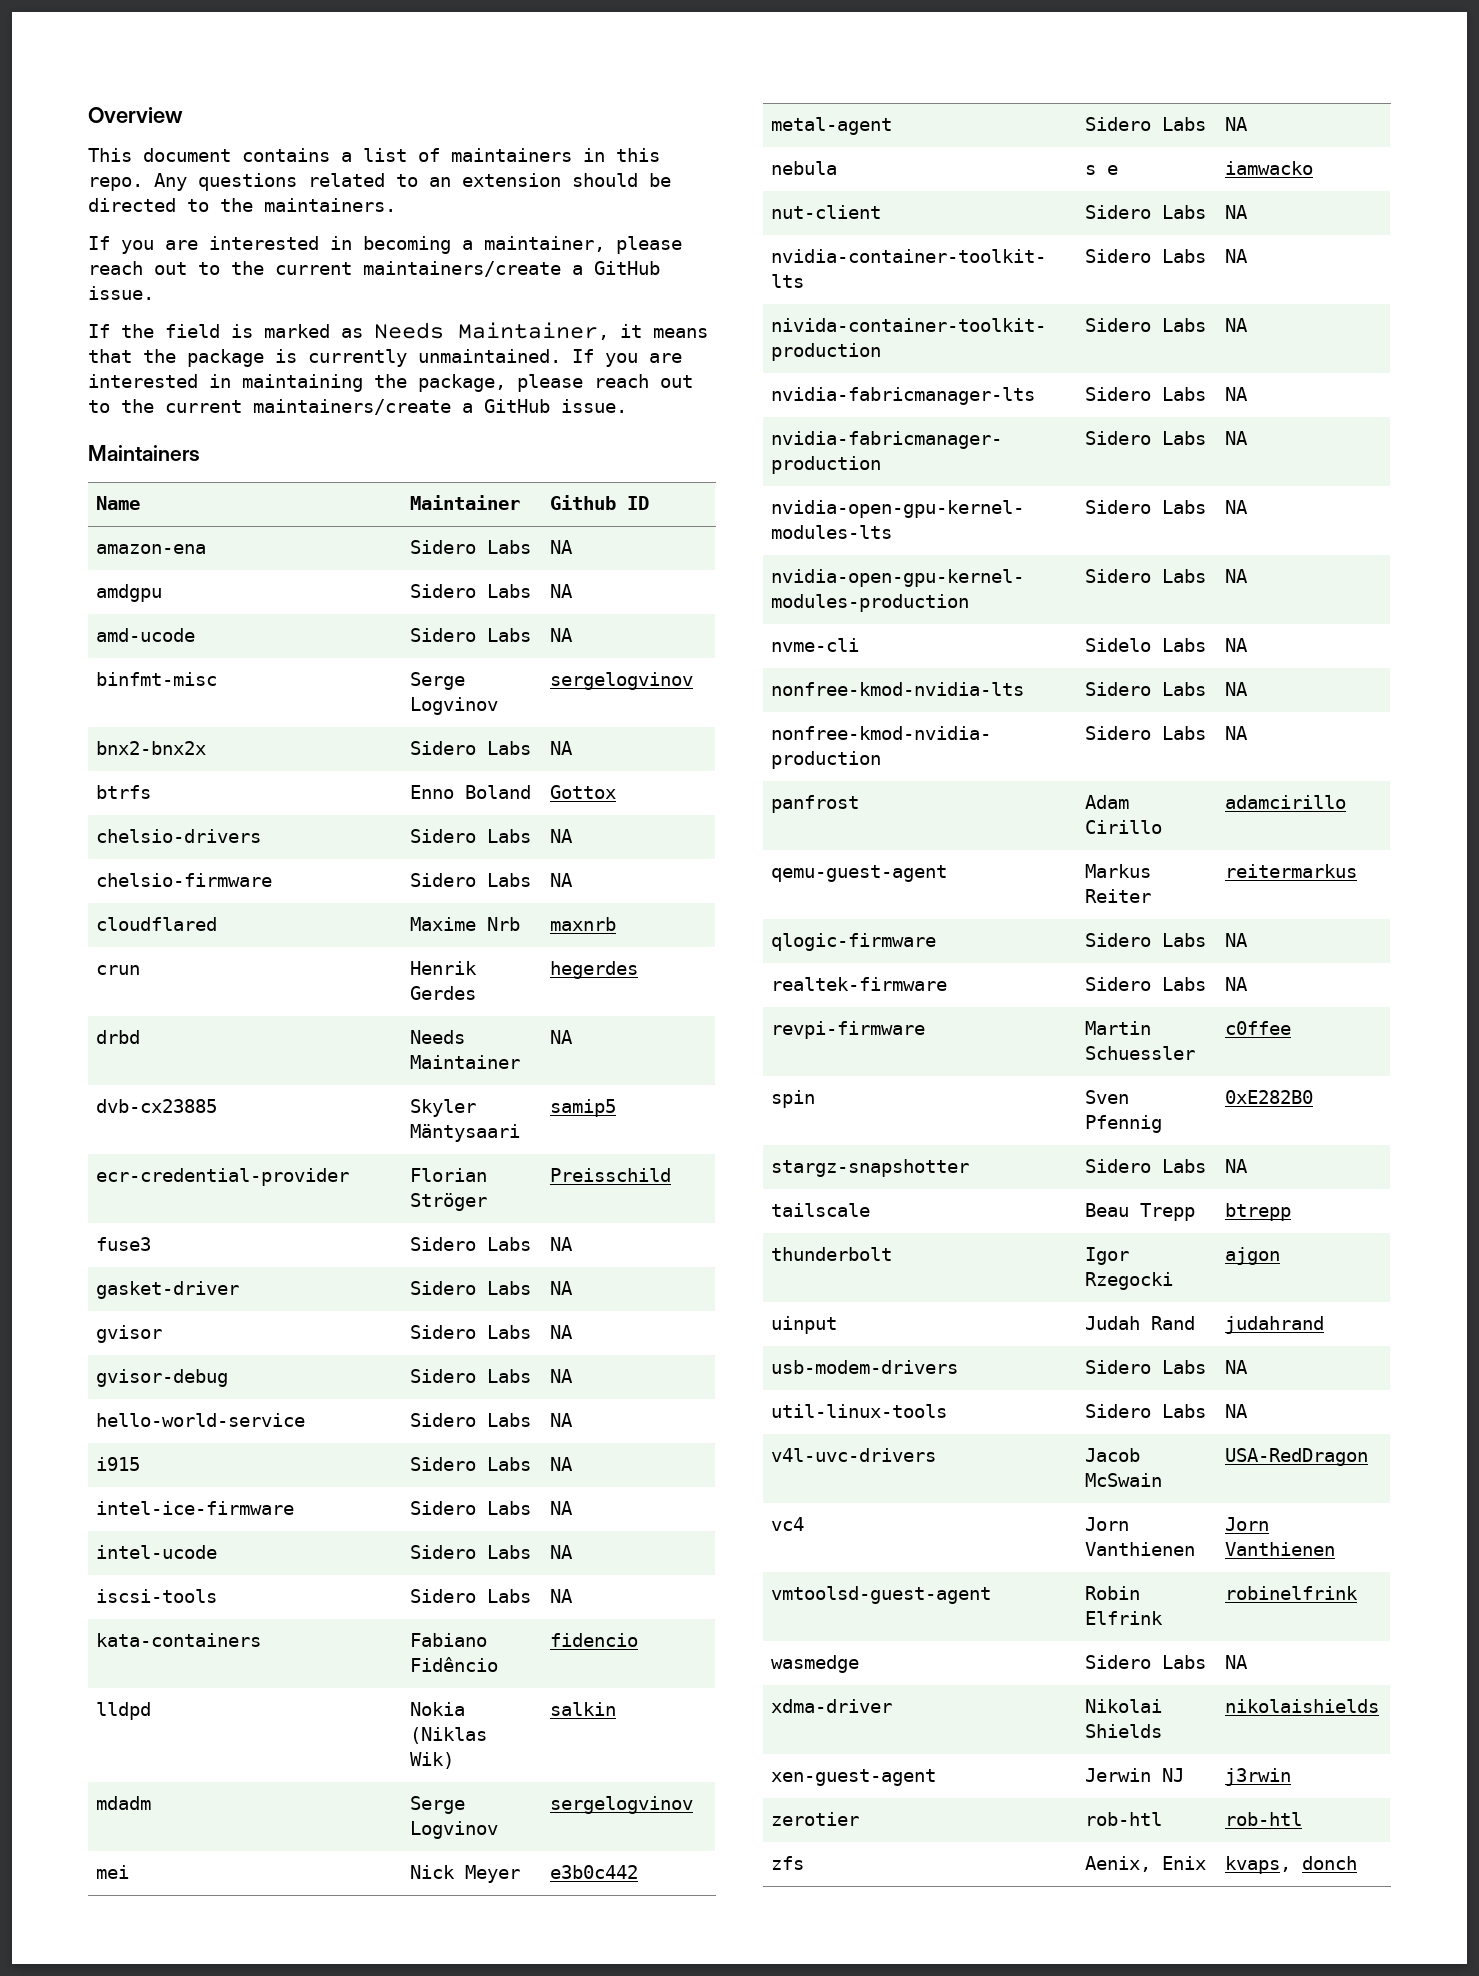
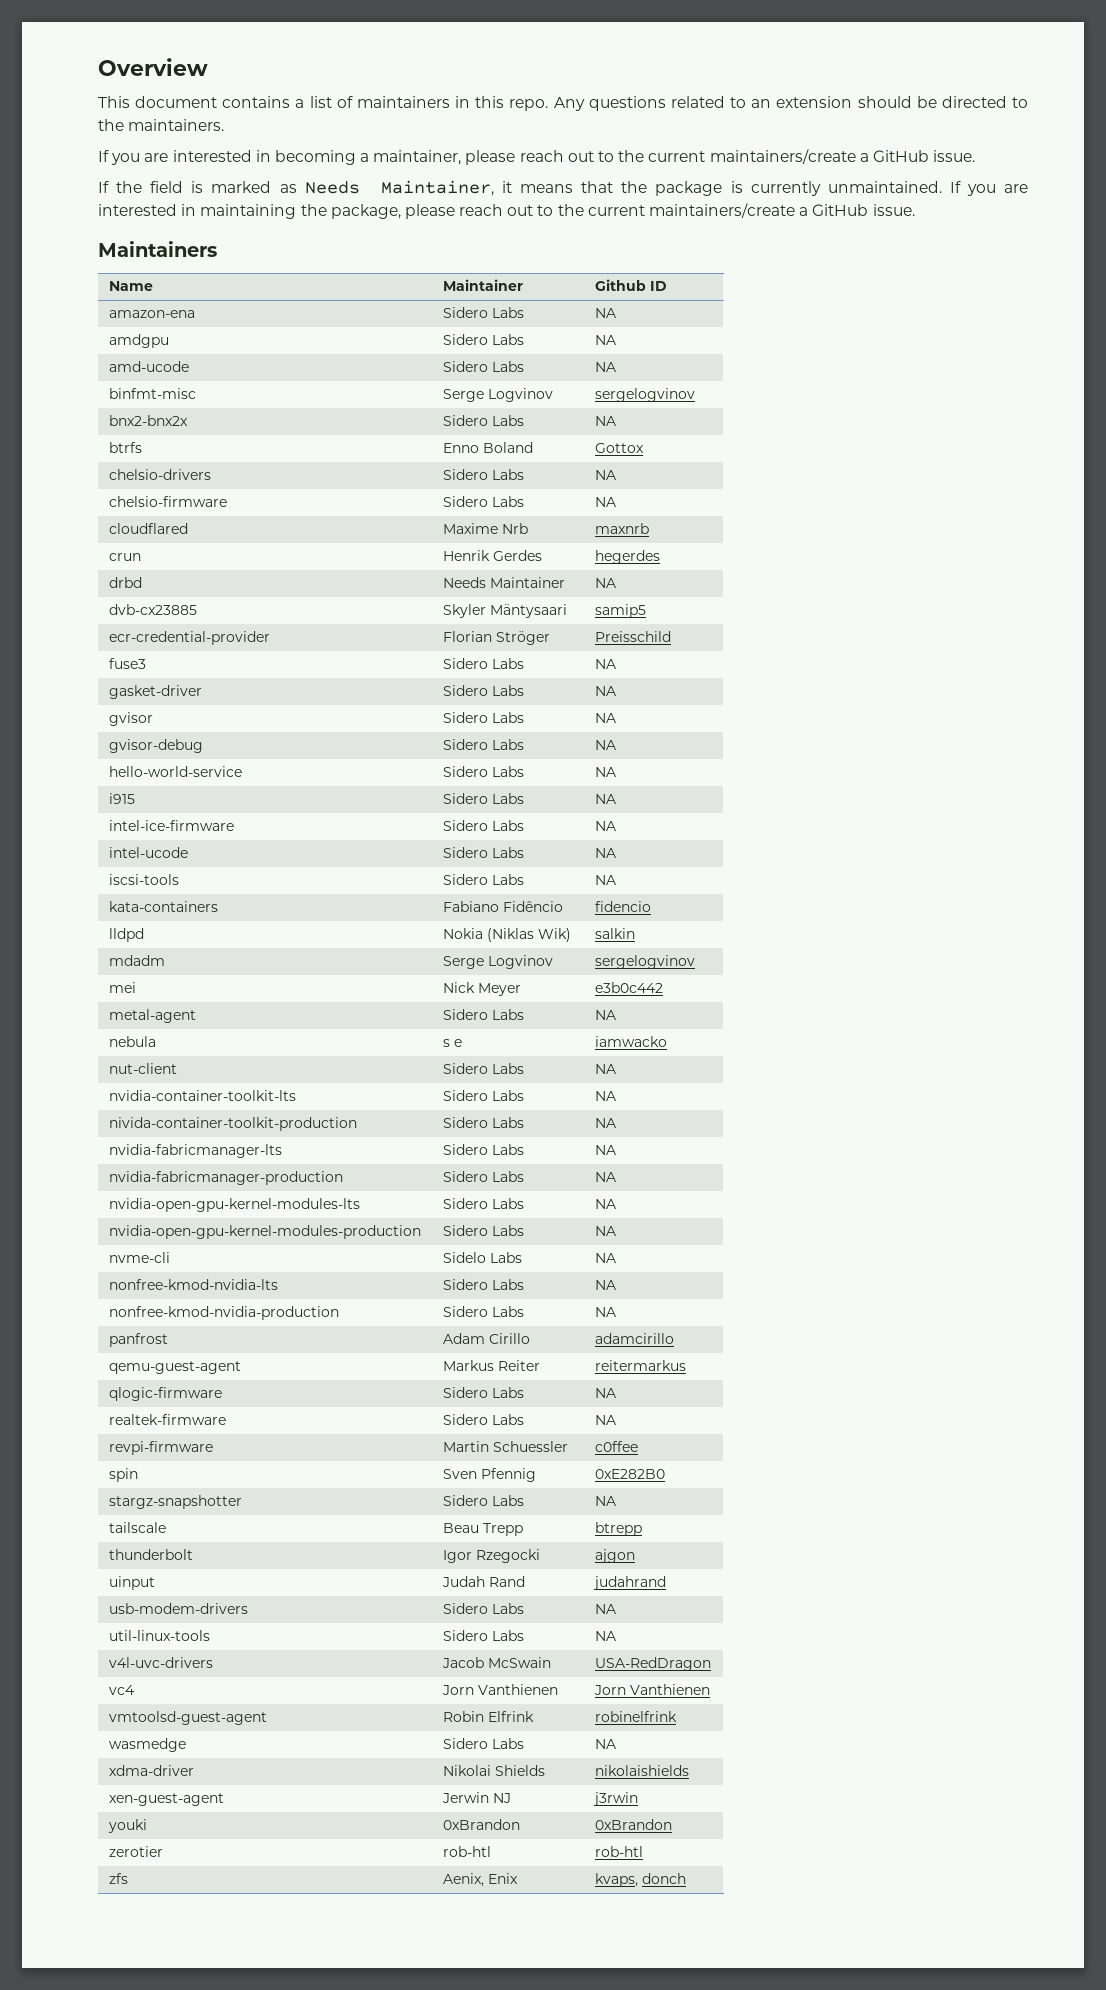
+ youki | 0xBrandon | 0xBrandon

